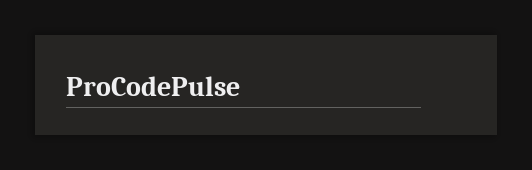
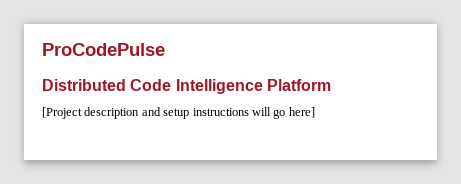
+ Distributed Code Intelligence Platform
+ [Project description and setup instructions will go here]

